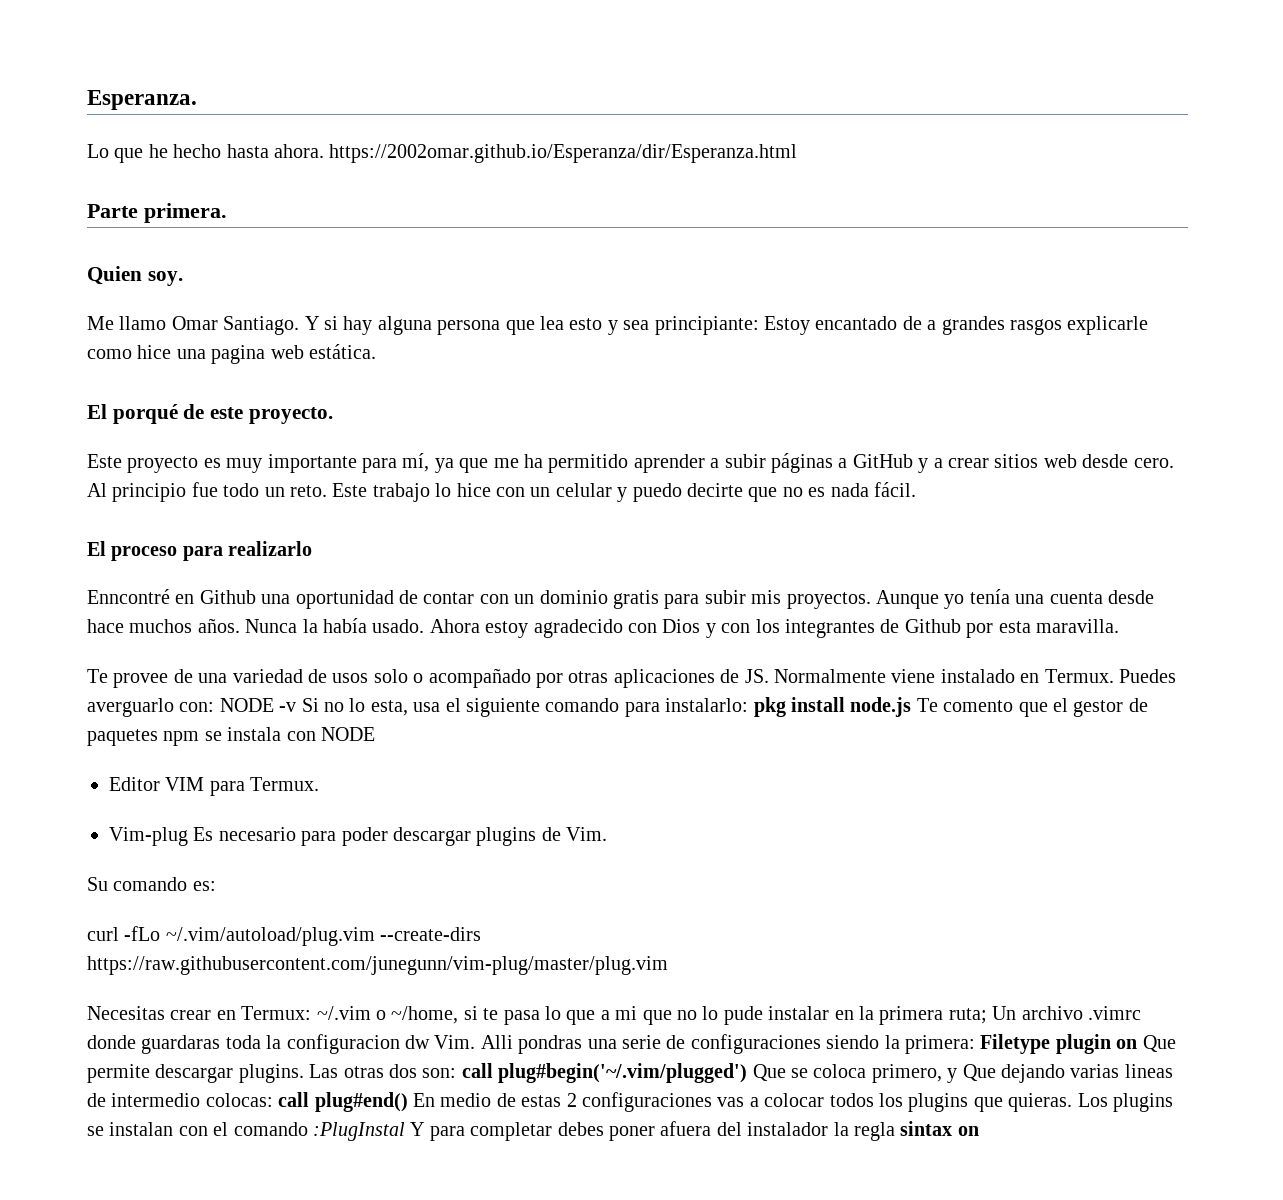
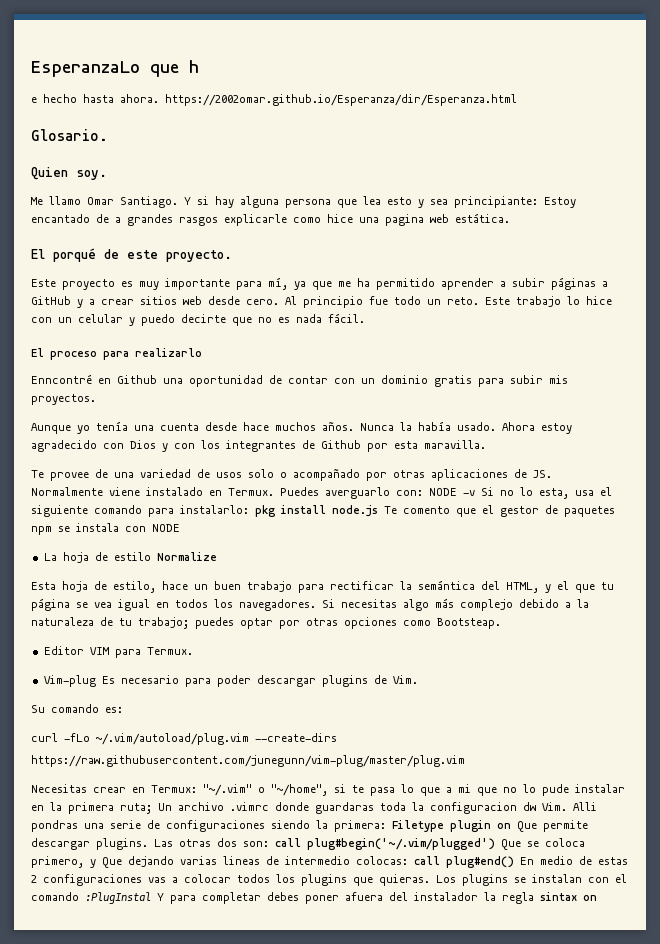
- Esperanza.
- Lo que he hecho hasta ahora. https://2002omar.github.io/Esperanza/dir/Esperanza.html
+ EsperanzaLo que h
+ e hecho hasta ahora. https://2002omar.github.io/Esperanza/dir/Esperanza.html
- Parte primera.
+ Glosario.
- Enncontré en Github una oportunidad de contar con un dominio gratis para subir mis proyectos. Aunque yo tenía una cuenta desde hace muchos años.
+ Enncontré en Github una oportunidad de contar con un dominio gratis para subir mis proyectos.
+ Aunque yo tenía una cuenta desde hace muchos años.
+ La hoja de estilo Normalize
+ Esta hoja de estilo, hace un buen trabajo para rectificar la semántica del HTML, y el que tu página se vea igual en todos los navegadores. Si necesitas algo más complejo debido a la naturaleza de tu trabajo; puedes optar por otras opciones como Bootsteap.
- Necesitas crear en Termux: ~/.vim o ~/home, si te pasa lo que a mi que no lo pude instalar en la primera ruta; Un archivo .vimrc donde guardaras toda la configuracion dw Vim. Alli pondras una serie de configuraciones siendo la primera: Filetype plugin on Que permite descargar plugins.
+ Necesitas crear en Termux: "~/.vim" o "~/home", si te pasa lo que a mi que no lo pude instalar en la primera ruta; Un archivo .vimrc donde guardaras toda la configuracion dw Vim. Alli pondras una serie de configuraciones siendo la primera: Filetype plugin on Que permite descargar plugins.

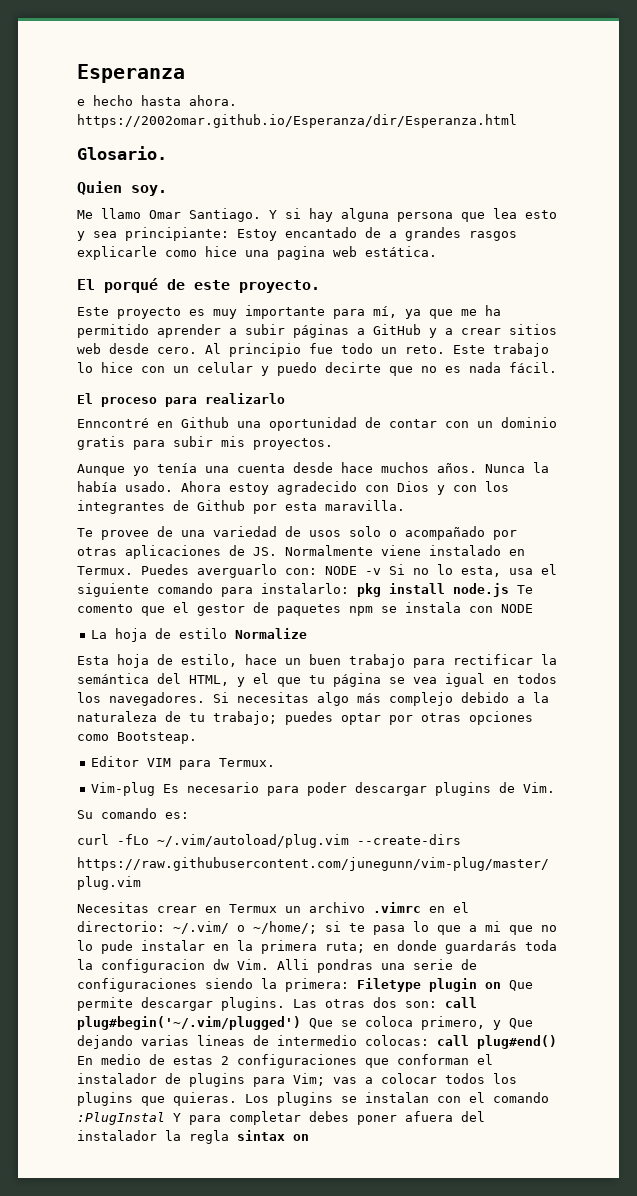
- EsperanzaLo que h
+ Esperanza
- Necesitas crear en Termux: "~/.vim" o "~/home", si te pasa lo que a mi que no lo pude instalar en la primera ruta; Un archivo .vimrc donde guardaras toda la configuracion dw Vim. Alli pondras una serie de configuraciones siendo la primera: Filetype plugin on Que permite descargar plugins.
+ Necesitas crear en Termux un archivo .vimrc en el directorio: ~/.vim/ o ~/home/; si te pasa lo que a mi que no lo pude instalar en la primera ruta; en donde guardarás toda la configuracion dw Vim. Alli pondras una serie de configuraciones siendo la primera: Filetype plugin on Que permite descargar plugins.
- Las otras dos son: call plug#begin('~/.vim/plugged') Que se coloca primero, y Que dejando varias lineas de intermedio colocas: call plug#end() En medio de estas 2 configuraciones vas a colocar todos los plugins que quieras.
+ Las otras dos son: call plug#begin('~/.vim/plugged') Que se coloca primero, y Que dejando varias lineas de intermedio colocas: call plug#end() En medio de estas 2 configuraciones que conforman el instalador de plugins para Vim; vas a colocar todos los plugins que quieras.

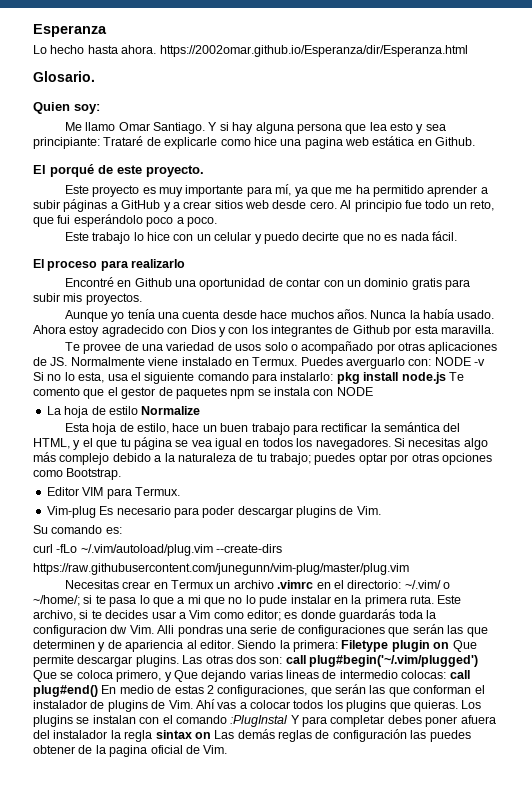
- e hecho hasta ahora. https://2002omar.github.io/Esperanza/dir/Esperanza.html
+ Lo hecho hasta ahora. https://2002omar.github.io/Esperanza/dir/Esperanza.html
- Quien soy.
+ Quien soy:
- Y si hay alguna persona que lea esto y sea principiante: Estoy encantado de a grandes rasgos explicarle como hice una pagina web estática.
+ Y si hay alguna persona que lea esto y sea principiante: Trataré de explicarle como hice una pagina web estática en Github.
- Al principio fue todo un reto. Este trabajo lo hice con un celular y puedo decirte que no es nada fácil.
+ Al principio fue todo un reto, que fui esperándolo poco a poco.
+ Este trabajo lo hice con un celular y puedo decirte que no es nada fácil.
- Enncontré en Github una oportunidad de contar con un dominio gratis para subir mis proyectos.
+ Encontré en Github una oportunidad de contar con un dominio gratis para subir mis proyectos.
- Si necesitas algo más complejo debido a la naturaleza de tu trabajo; puedes optar por otras opciones como Bootsteap.
+ Si necesitas algo más complejo debido a la naturaleza de tu trabajo; puedes optar por otras opciones como Bootstrap.
- Necesitas crear en Termux un archivo .vimrc en el directorio: ~/.vim/ o ~/home/; si te pasa lo que a mi que no lo pude instalar en la primera ruta; en donde guardarás toda la configuracion dw Vim. Alli pondras una serie de configuraciones siendo la primera: Filetype plugin on Que permite descargar plugins.
+ Necesitas crear en Termux un archivo .vimrc en el directorio: ~/.vim/ o ~/home/; si te pasa lo que a mi que no lo pude instalar en la primera ruta. Este archivo, si te decides usar a Vim como editor; es donde guardarás toda la configuracion dw Vim. Alli pondras una serie de configuraciones que serán las que determinen y de apariencia al editor. Siendo la primera: Filetype plugin on Que permite descargar plugins.
- Las otras dos son: call plug#begin('~/.vim/plugged') Que se coloca primero, y Que dejando varias lineas de intermedio colocas: call plug#end() En medio de estas 2 configuraciones que conforman el instalador de plugins para Vim; vas a colocar todos los plugins que quieras.
+ Las otras dos son: call plug#begin('~/.vim/plugged') Que se coloca primero, y Que dejando varias lineas de intermedio colocas: call plug#end() En medio de estas 2 configuraciones, que serán las que conforman el instalador de plugins de Vim. Ahí vas a colocar todos los plugins que quieras.
- Los plugins se instalan con el comando :PlugInstal Y para completar debes poner afuera del instalador la regla sintax on
+ Los plugins se instalan con el comando :PlugInstal Y para completar debes poner afuera del instalador la regla sintax on Las demás reglas de configuración las puedes obtener de la pagina oficial de Vim.

